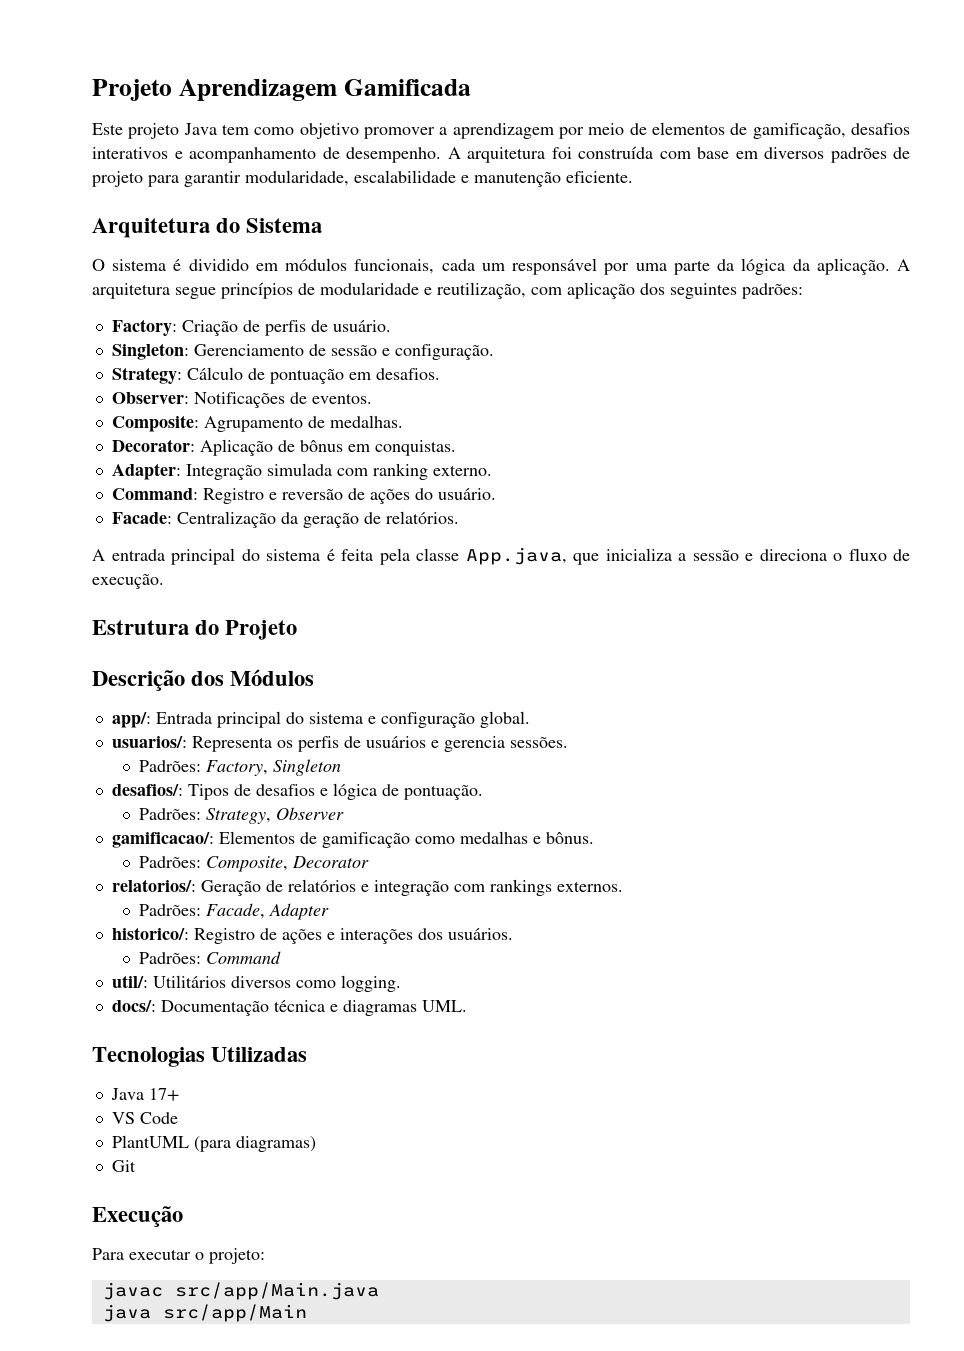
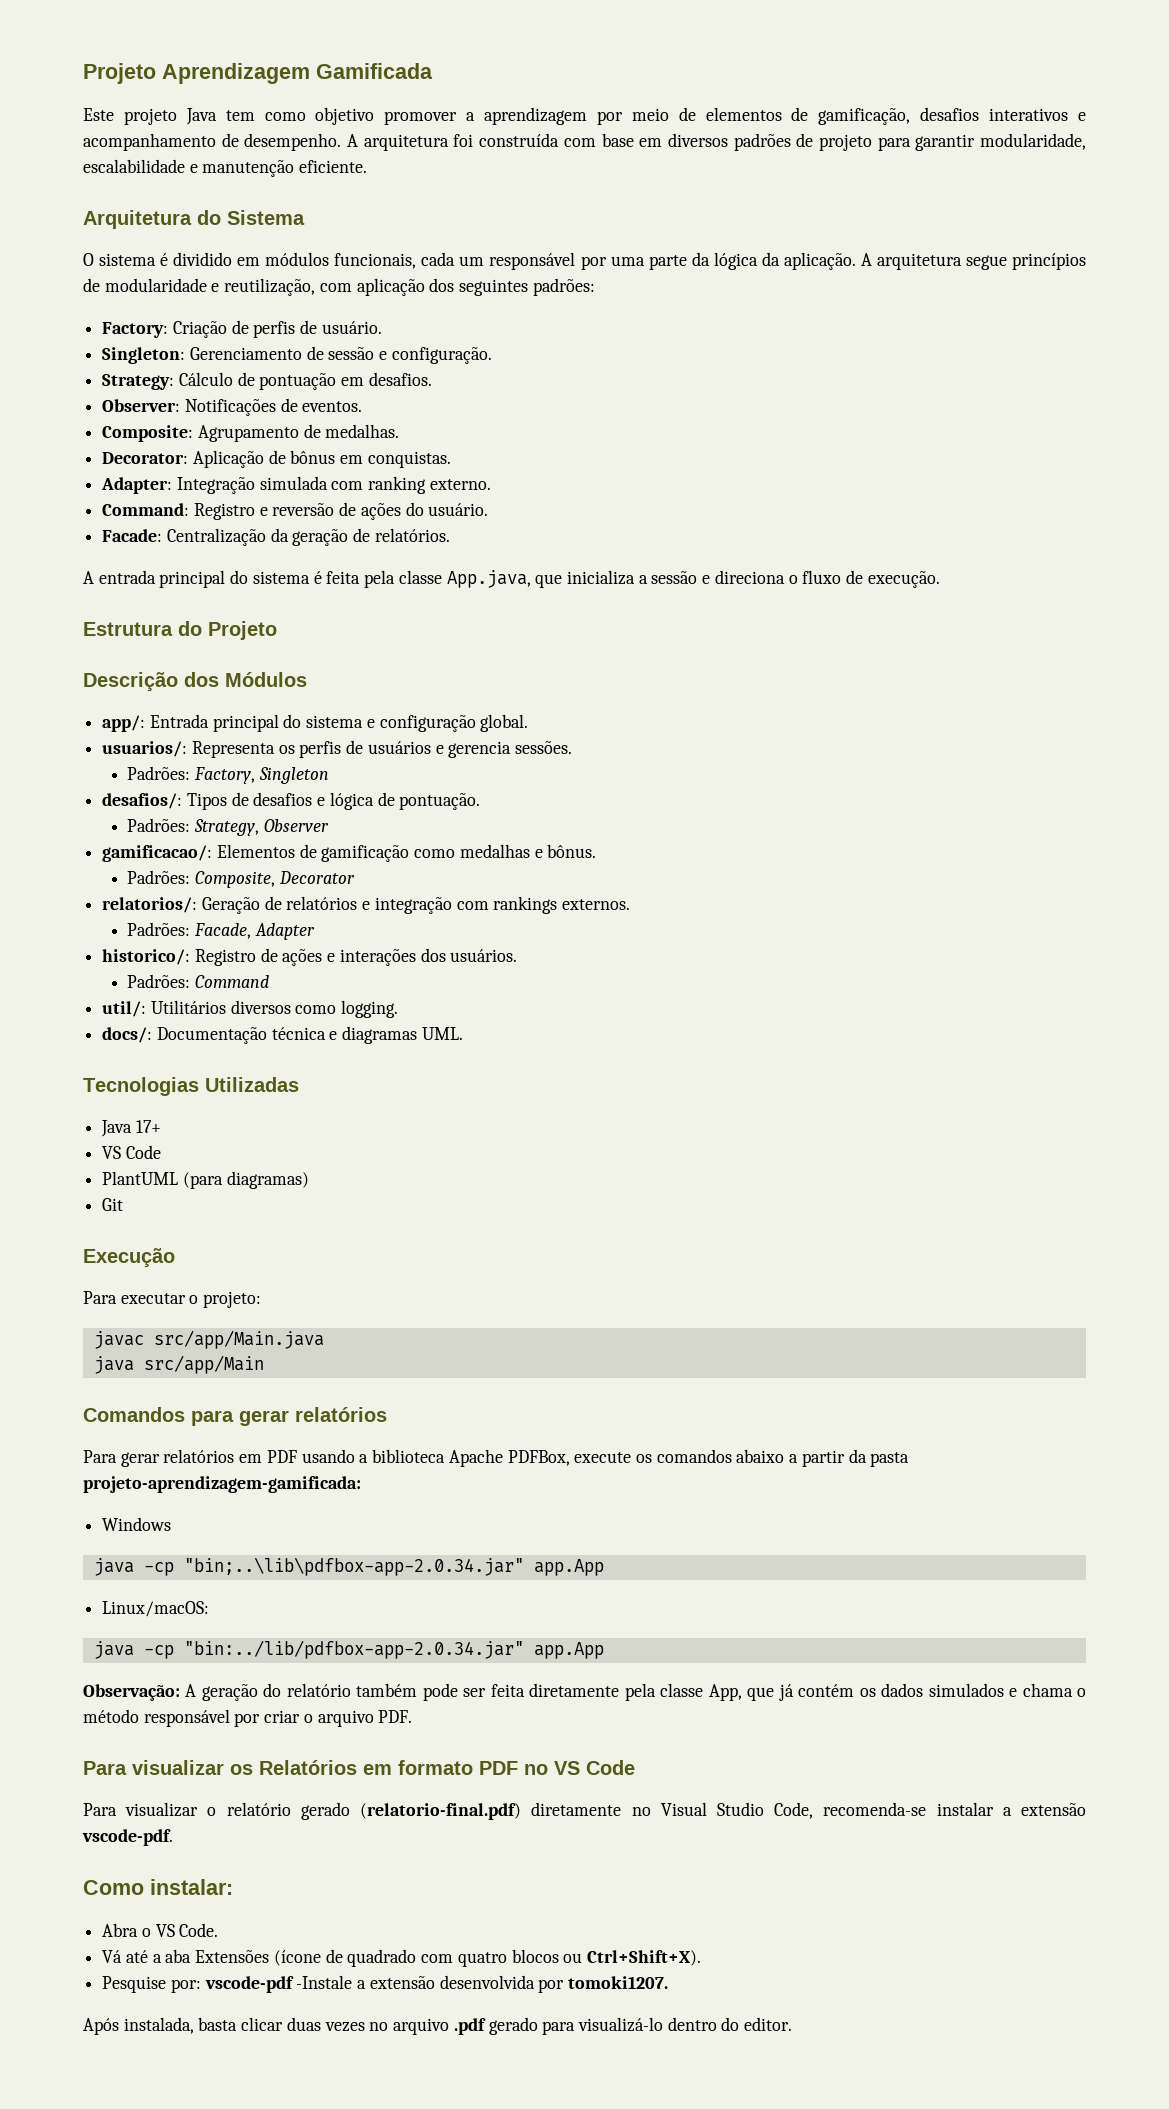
+ Comandos para gerar relatórios
+ Para gerar relatórios em PDF usando a biblioteca Apache PDFBox, execute os comandos abaixo a partir da pasta projeto-aprendizagem-gamificada:
+ Windows
+ java -cp "bin;..\lib\pdfbox-app-2.0.34.jar" app.App
+ Linux/macOS:
+ java -cp "bin:../lib/pdfbox-app-2.0.34.jar" app.App
+ Observação: A geração do relatório também pode ser feita diretamente pela classe App, que já contém os dados simulados e chama o método responsável por criar o arquivo PDF.
+ Para visualizar os Relatórios em formato PDF no VS Code
+ Para visualizar o relatório gerado (relatorio-final.pdf) diretamente no Visual Studio Code, recomenda-se instalar a extensão vscode-pdf.
+ Como instalar:
+ Abra o VS Code.
+ Vá até a aba Extensões (ícone de quadrado com quatro blocos ou Ctrl+Shift+X).
+ Pesquise por: vscode-pdf -Instale a extensão desenvolvida por tomoki1207.
+ Após instalada, basta clicar duas vezes no arquivo .pdf gerado para visualizá-lo dentro do editor.

